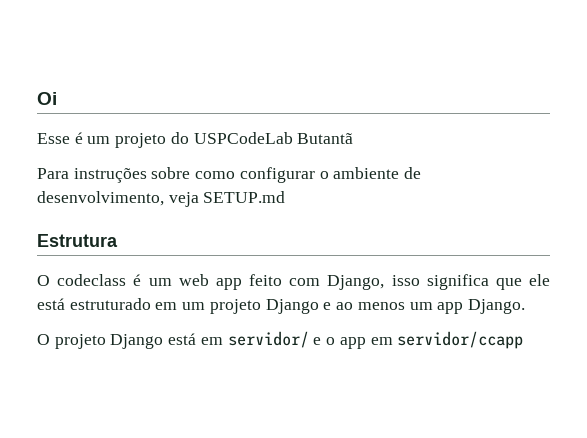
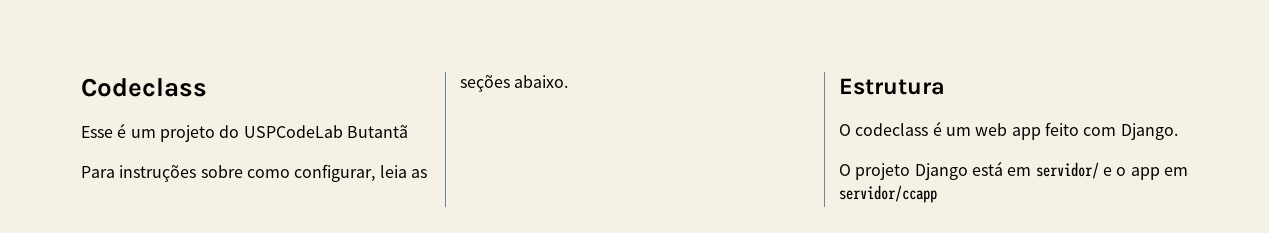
- Oi
+ Codeclass
- Para instruções sobre como configurar o ambiente de desenvolvimento, veja SETUP.md
+ Para instruções sobre como configurar, leia as seções abaixo.
- O codeclass é um web app feito com Django, isso significa que ele está estruturado em um projeto Django e ao menos um app Django.
+ O codeclass é um web app feito com Django.

